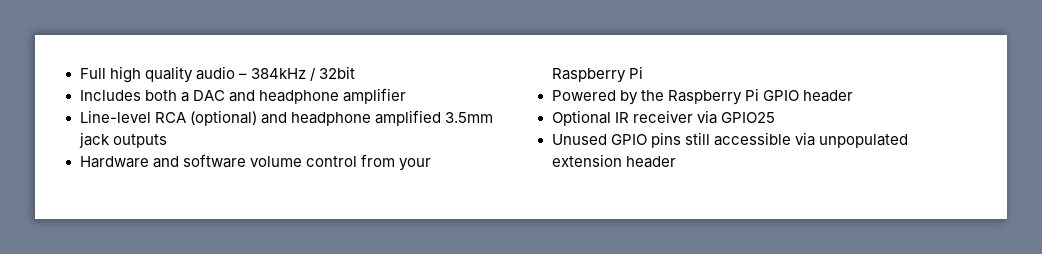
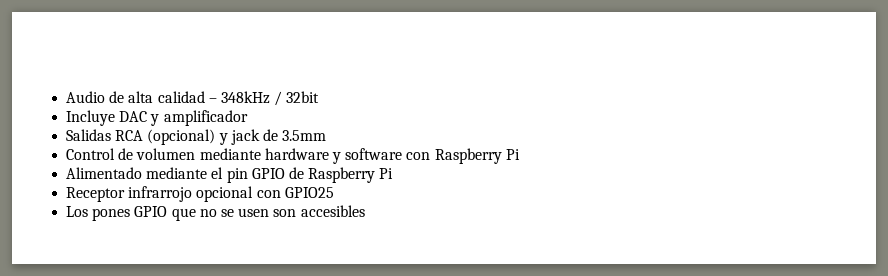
- Full high quality audio – 384kHz / 32bit
- Includes both a DAC and headphone amplifier
- Line-level RCA (optional) and headphone amplified 3.5mm jack outputs
- Hardware and software volume control from your Raspberry Pi
- Powered by the Raspberry Pi GPIO header
- Optional IR receiver via GPIO25
- Unused GPIO pins still accessible via unpopulated extension header
+ Audio de alta calidad – 348kHz / 32bit
+ Incluye DAC y amplificador
+ Salidas RCA (opcional) y jack de 3.5mm
+ Control de volumen mediante hardware y software con Raspberry Pi
+ Alimentado mediante el pin GPIO de Raspberry Pi
+ Receptor infrarrojo opcional con GPIO25
+ Los pones GPIO que no se usen son accesibles

